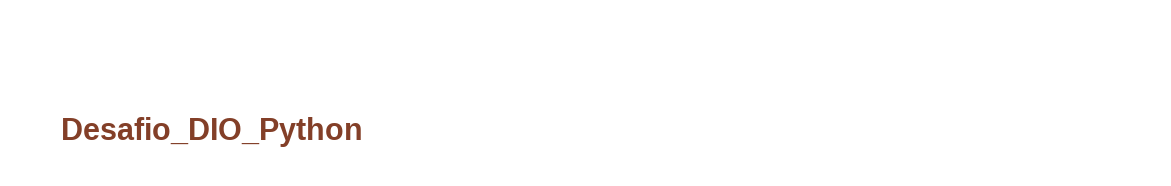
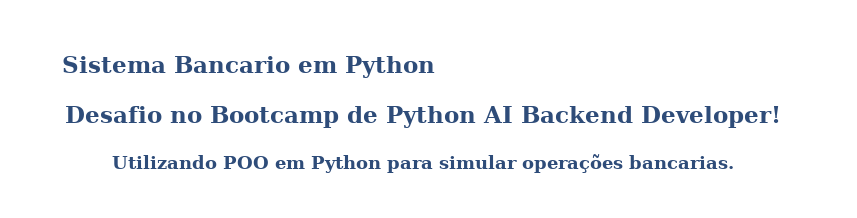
- Desafio_DIO_Python
+ Sistema Bancario em Python
+ Desafio no Bootcamp de Python AI Backend Developer!
+ Utilizando POO em Python para simular operações bancarias.

